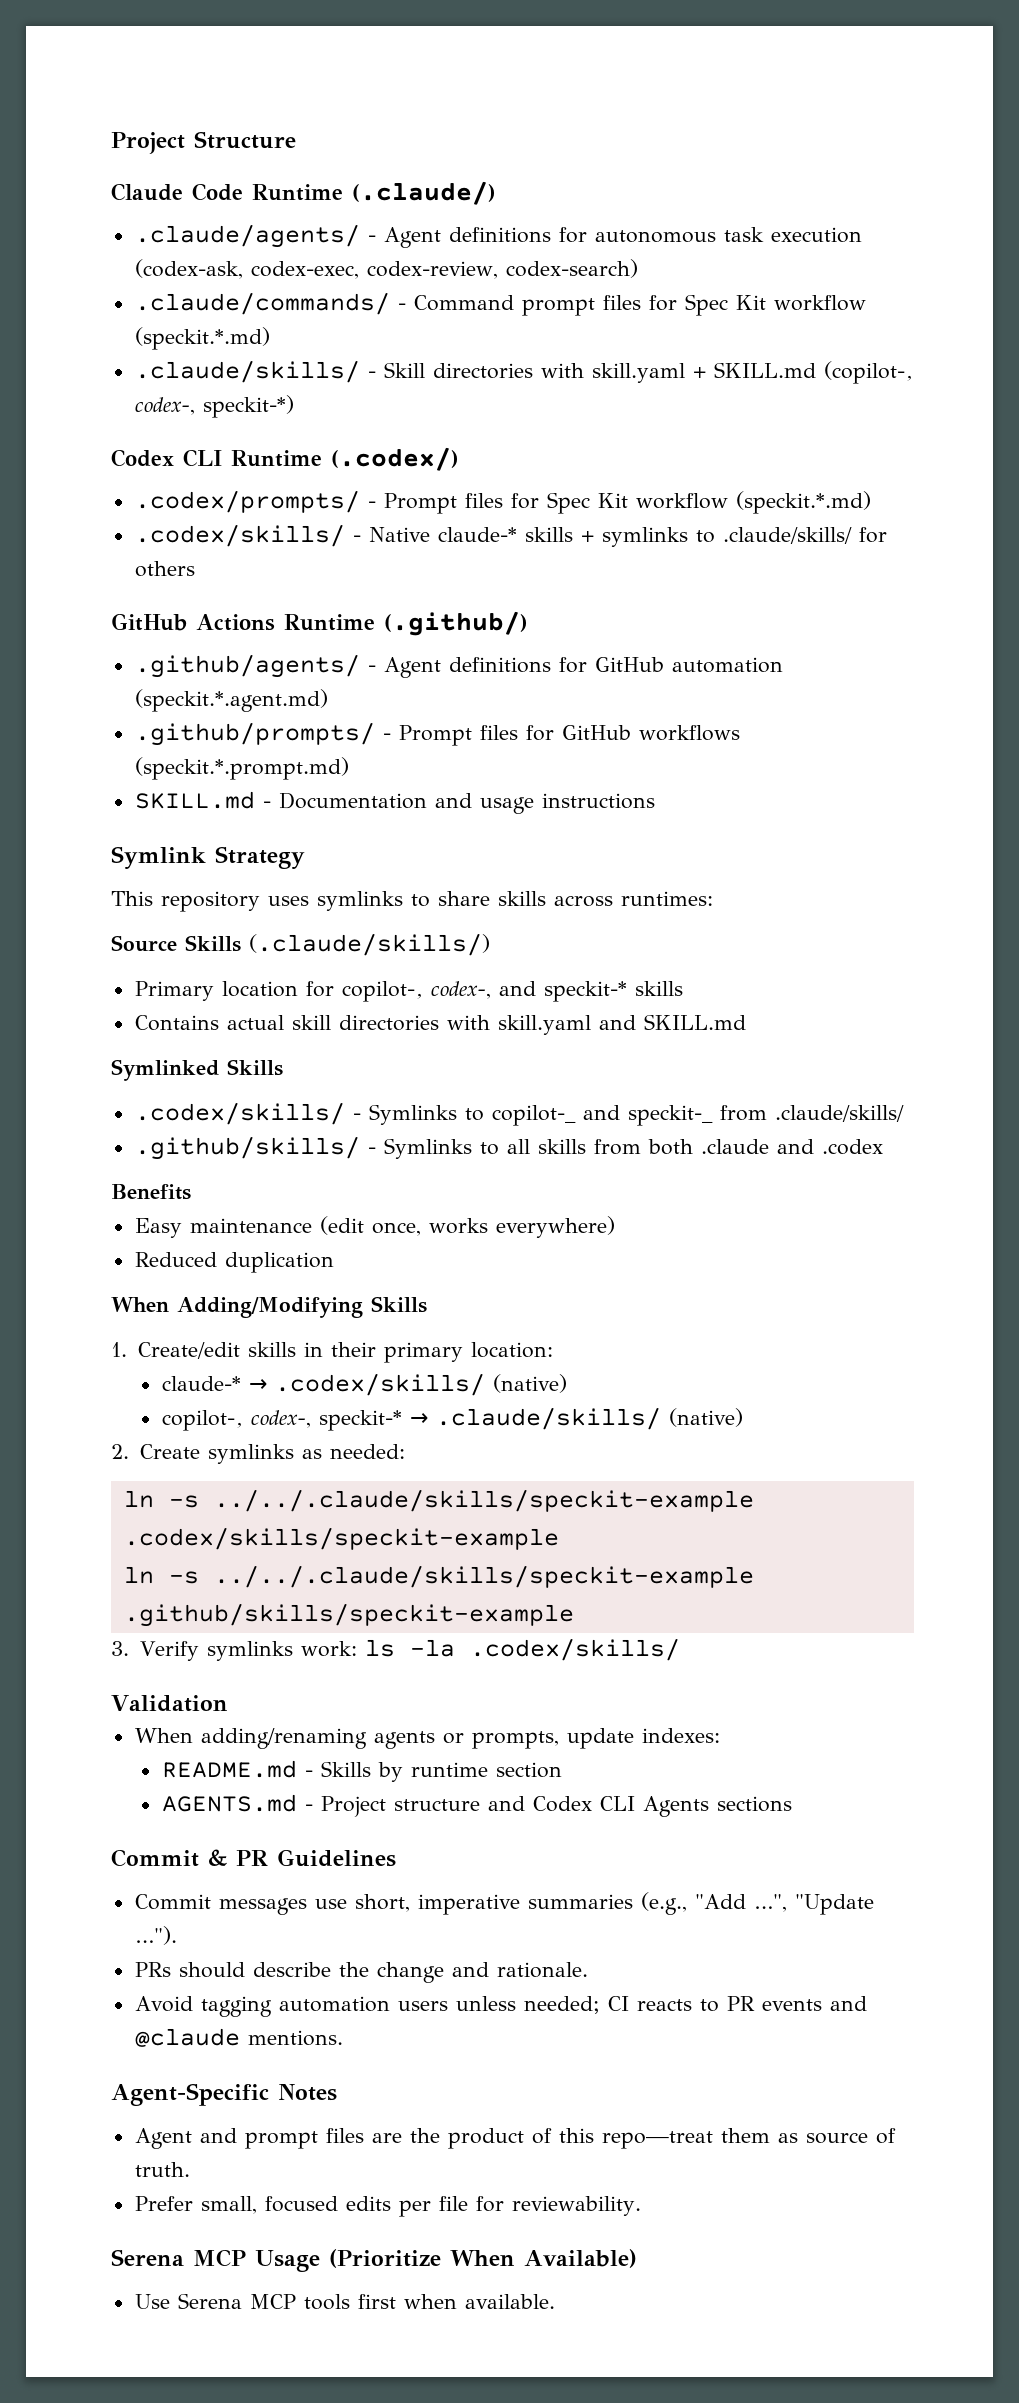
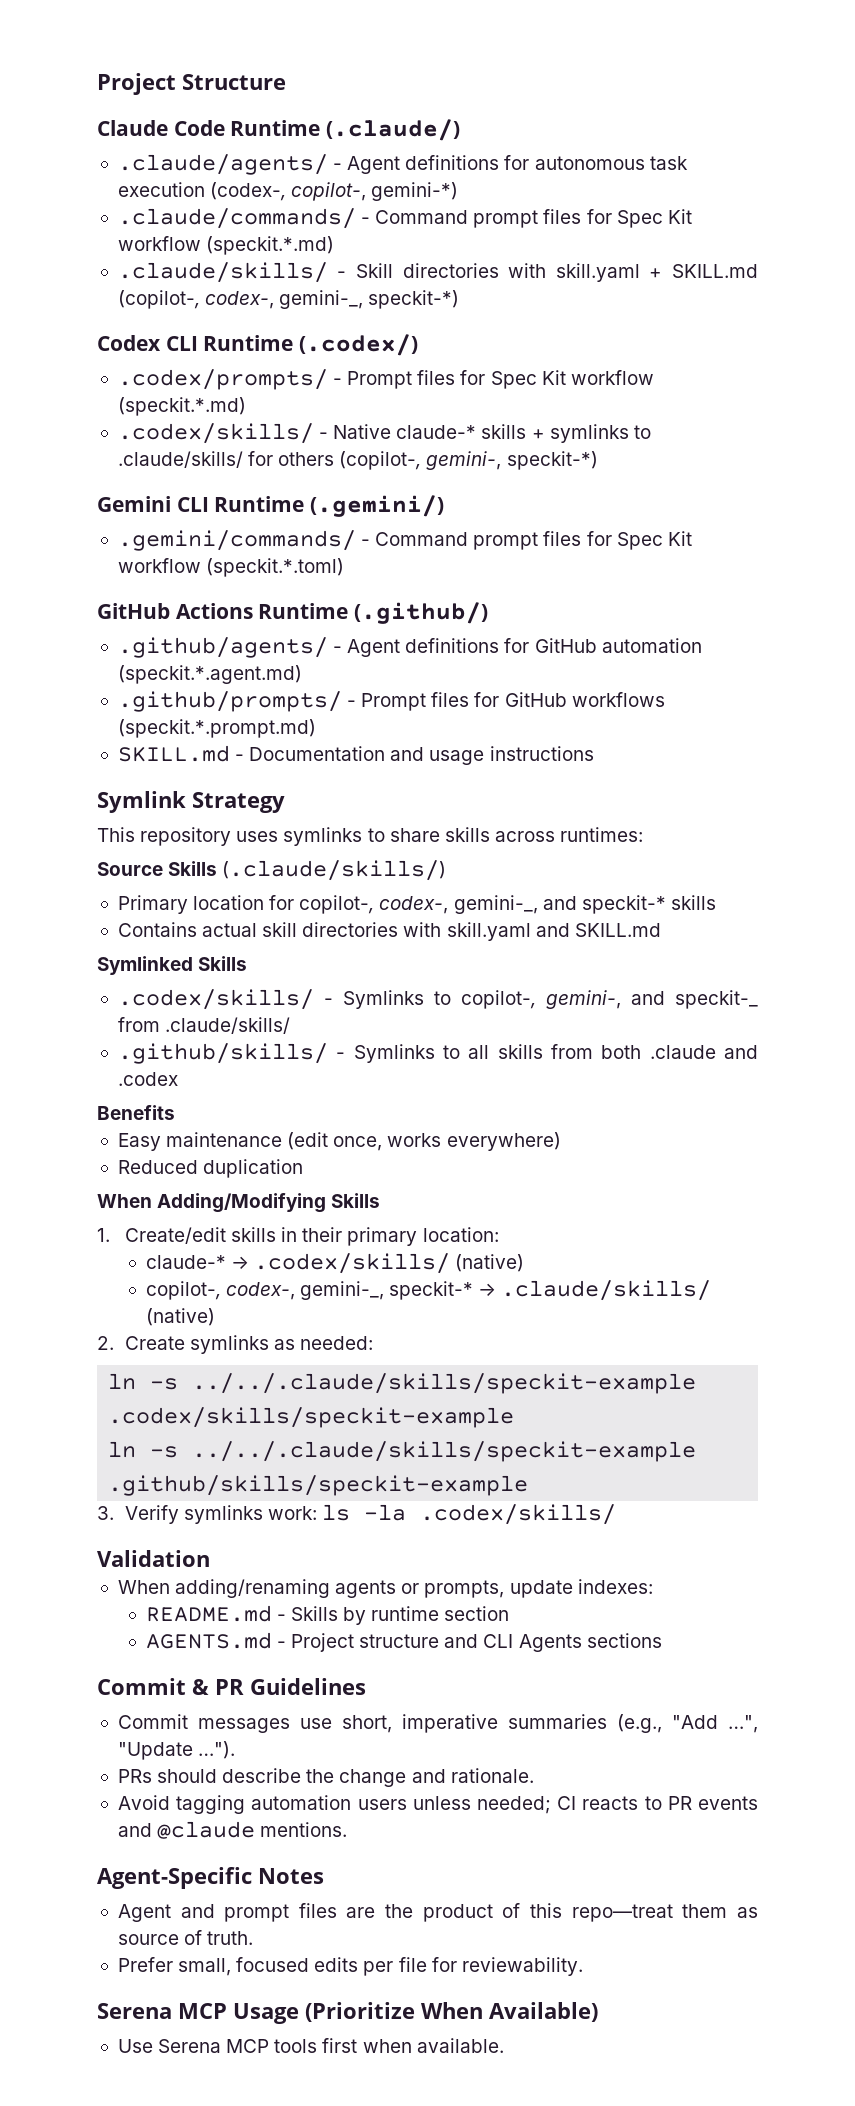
- .claude/agents/ - Agent definitions for autonomous task execution (codex-ask, codex-exec, codex-review, codex-search)
+ .claude/agents/ - Agent definitions for autonomous task execution (codex-, copilot-, gemini-*)
- .claude/skills/ - Skill directories with skill.yaml + SKILL.md (copilot-, codex-, speckit-*)
+ .claude/skills/ - Skill directories with skill.yaml + SKILL.md (copilot-, codex-, gemini-_, speckit-*)
- .codex/skills/ - Native claude-* skills + symlinks to .claude/skills/ for others
+ .codex/skills/ - Native claude-* skills + symlinks to .claude/skills/ for others (copilot-, gemini-, speckit-*)
+ Gemini CLI Runtime (.gemini/)
+ .gemini/commands/ - Command prompt files for Spec Kit workflow (speckit.*.toml)
- Primary location for copilot-, codex-, and speckit-* skills
+ Primary location for copilot-, codex-, gemini-_, and speckit-* skills
- .codex/skills/ - Symlinks to copilot-_ and speckit-_ from .claude/skills/
+ .codex/skills/ - Symlinks to copilot-, gemini-, and speckit-_ from .claude/skills/
- copilot-, codex-, speckit-* → .claude/skills/ (native)
+ copilot-, codex-, gemini-_, speckit-* → .claude/skills/ (native)
- AGENTS.md - Project structure and Codex CLI Agents sections
+ AGENTS.md - Project structure and CLI Agents sections

